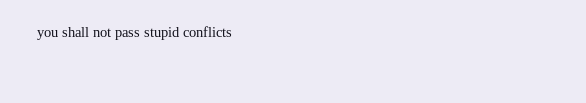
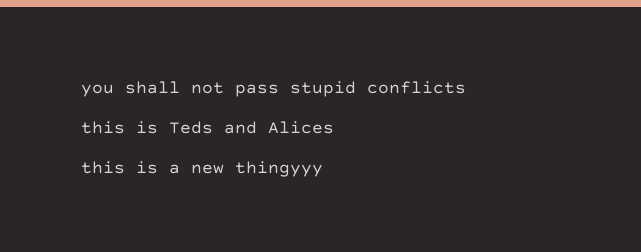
+ this is Teds and Alices
+ this is a new thingyyy

